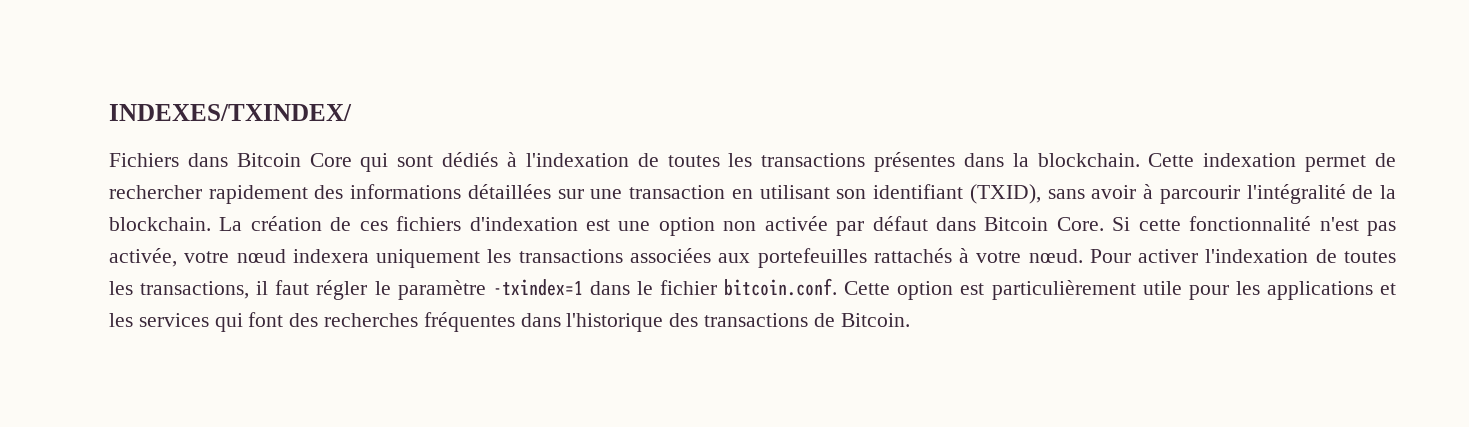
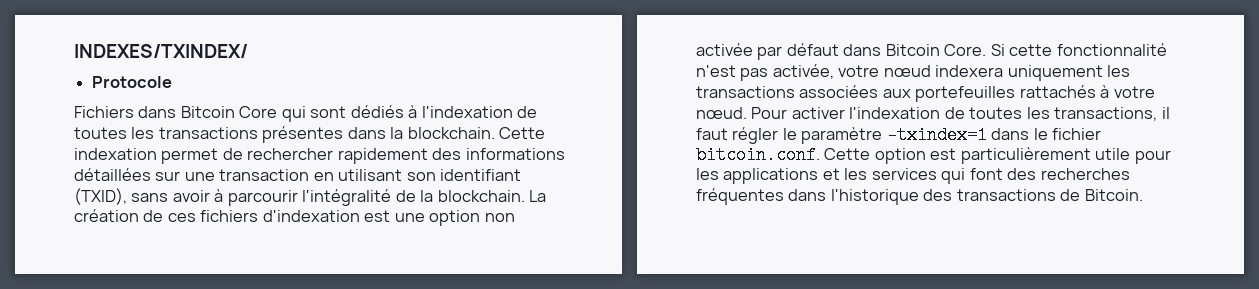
+ Protocole

